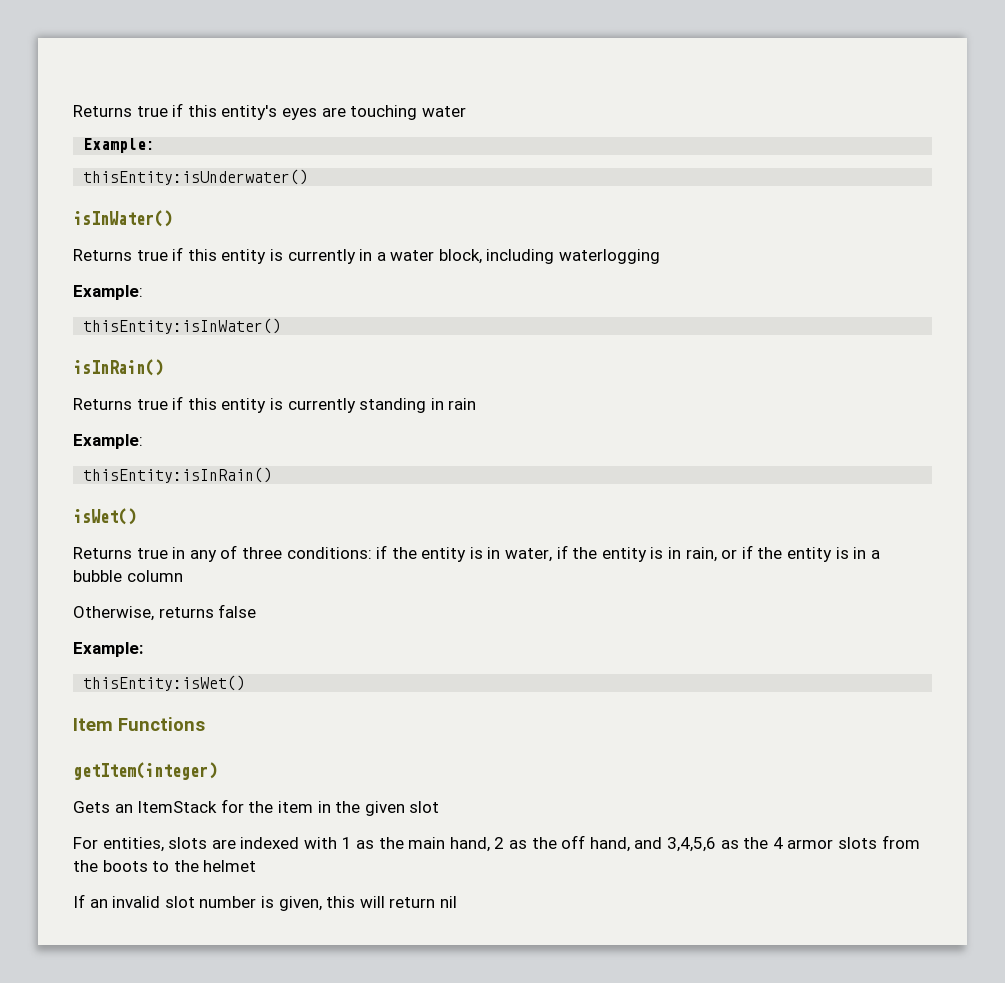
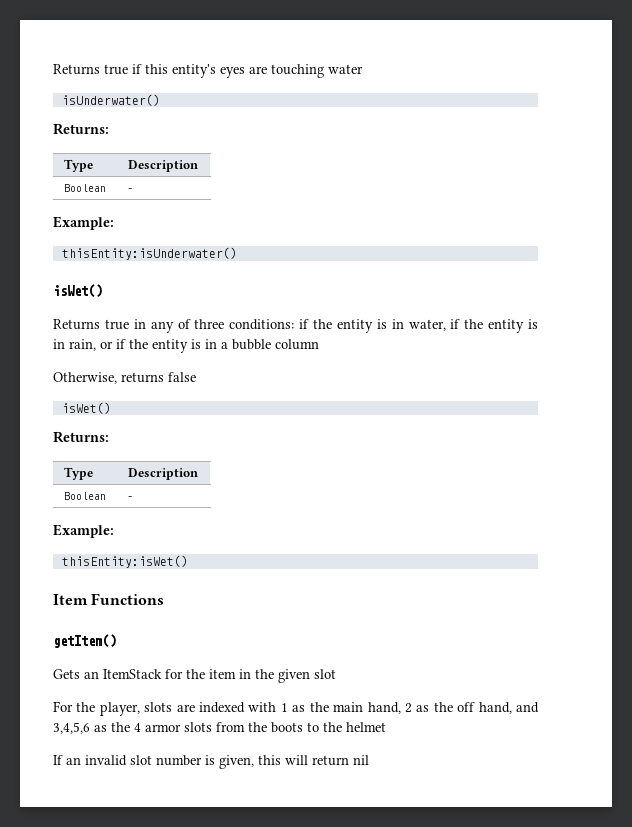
  Returns true if this entity's eyes are touching water
+ isUnderwater()
+ Returns:
+ Type | Description
+ Boolean | -
  Example:
  thisEntity:isUnderwater()
- isInWater()
- Returns true if this entity is currently in a water block, including waterlogging
- Example:
- thisEntity:isInWater()
- isInRain()
- Returns true if this entity is currently standing in rain
- Example:
- thisEntity:isInRain()
  Otherwise, returns false
+ isWet()
+ Returns:
+ Type | Description
+ Boolean | -
- getItem(integer)
+ getItem()
- For entities, slots are indexed with 1 as the main hand, 2 as the off hand, and 3,4,5,6 as the 4 armor slots from the boots to the helmet
+ For the player, slots are indexed with 1 as the main hand, 2 as the off hand, and 3,4,5,6 as the 4 armor slots from the boots to the helmet

